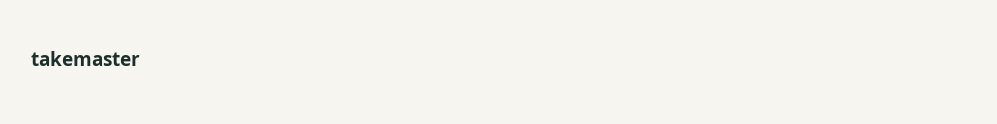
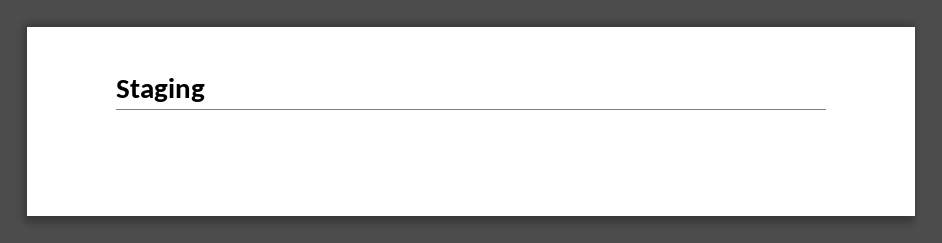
- takemaster
+ Staging

